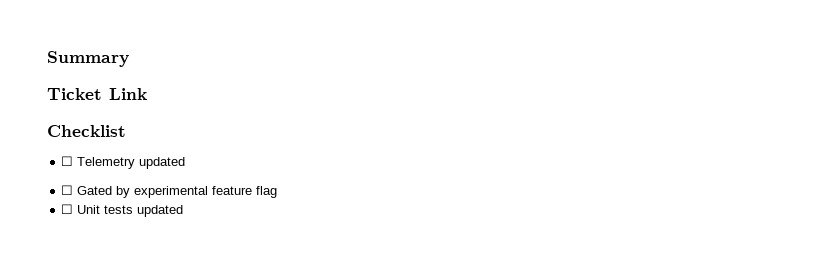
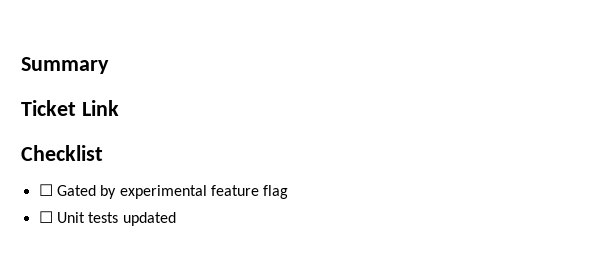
- ☐ Telemetry updated

